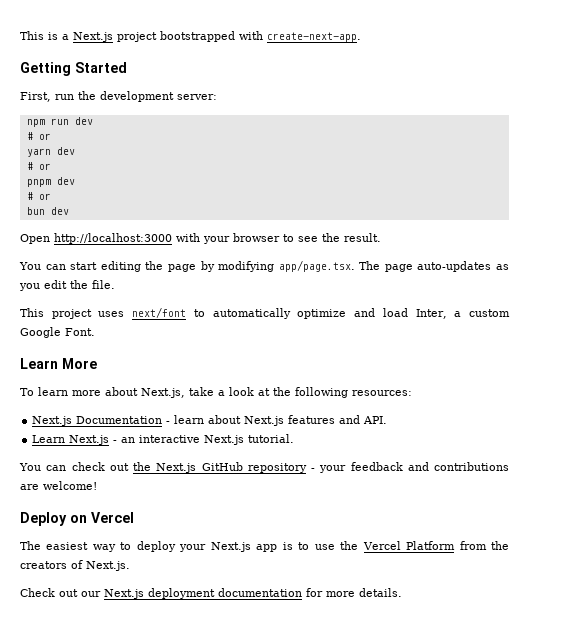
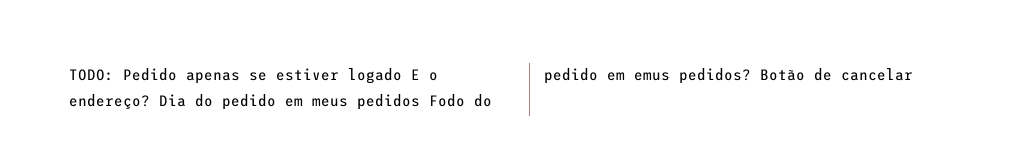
- This is a Next.js project bootstrapped with create-next-app.
- Getting Started
- First, run the development server:
- npm run dev
- # or
- yarn dev
- # or
- pnpm dev
- # or
- bun dev
- Open http://localhost:3000 with your browser to see the result.
- You can start editing the page by modifying app/page.tsx. The page auto-updates as you edit the file.
- This project uses next/font to automatically optimize and load Inter, a custom Google Font.
- Learn More
- To learn more about Next.js, take a look at the following resources:
- Next.js Documentation - learn about Next.js features and API.
- Learn Next.js - an interactive Next.js tutorial.
- You can check out the Next.js GitHub repository - your feedback and contributions are welcome!
- Deploy on Vercel
- The easiest way to deploy your Next.js app is to use the Vercel Platform from the creators of Next.js.
- Check out our Next.js deployment documentation for more details.
+ TODO: Pedido apenas se estiver logado E o endereço? Dia do pedido em meus pedidos Fodo do pedido em emus pedidos? Botão de cancelar

